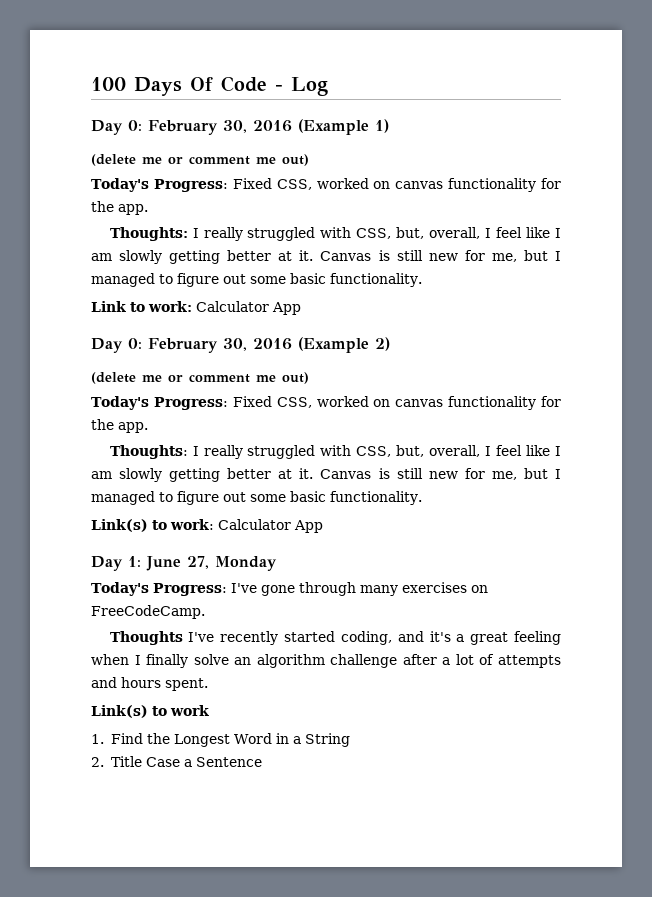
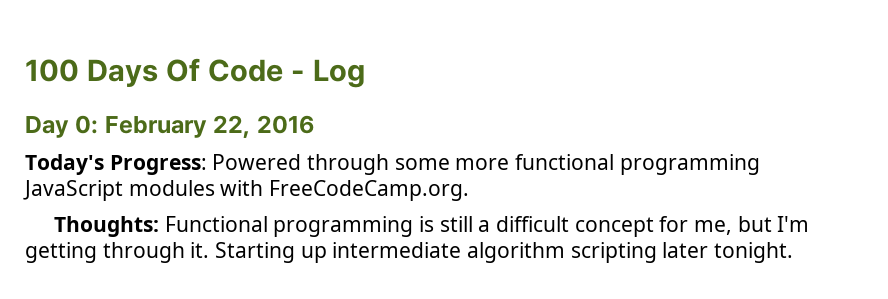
- Day 0: February 30, 2016 (Example 1)
- (delete me or comment me out)
- Today's Progress: Fixed CSS, worked on canvas functionality for the app.
- Thoughts: I really struggled with CSS, but, overall, I feel like I am slowly getting better at it. Canvas is still new for me, but I managed to figure out some basic functionality.
- Link to work: Calculator App
- Day 0: February 30, 2016 (Example 2)
- (delete me or comment me out)
- Today's Progress: Fixed CSS, worked on canvas functionality for the app.
- Thoughts: I really struggled with CSS, but, overall, I feel like I am slowly getting better at it. Canvas is still new for me, but I managed to figure out some basic functionality.
- Link(s) to work: Calculator App
- Day 1: June 27, Monday
- Today's Progress: I've gone through many exercises on FreeCodeCamp.
- Thoughts I've recently started coding, and it's a great feeling when I finally solve an algorithm challenge after a lot of attempts and hours spent.
- Link(s) to work
- 1. Find the Longest Word in a String
- 2. Title Case a Sentence
+ Day 0: February 22, 2016
+ Today's Progress: Powered through some more functional programming JavaScript modules with FreeCodeCamp.org.
+ Thoughts: Functional programming is still a difficult concept for me, but I'm getting through it. Starting up intermediate algorithm scripting later tonight.

